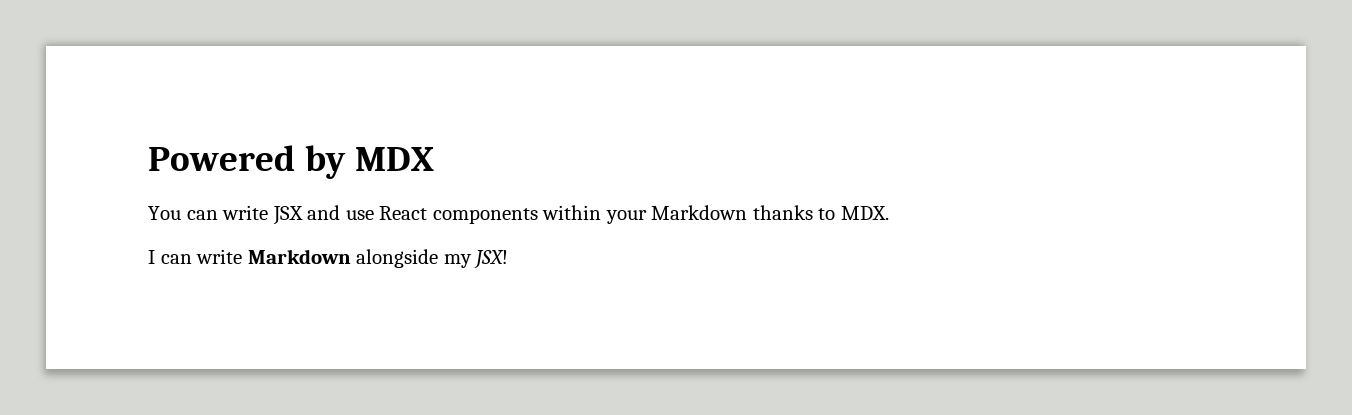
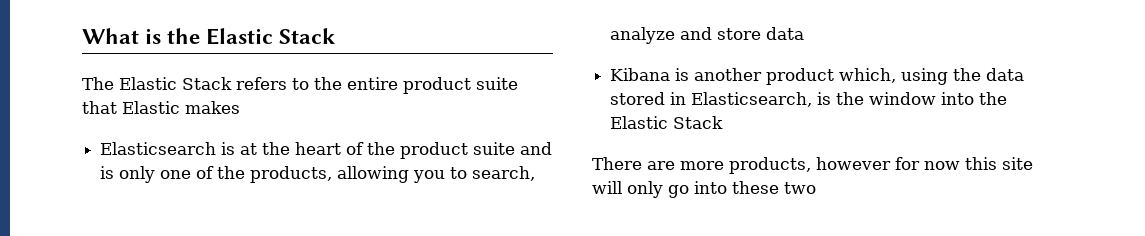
- Powered by MDX
- You can write JSX and use React components within your Markdown thanks to MDX.
- I can write Markdown alongside my JSX!
+ What is the Elastic Stack
+ The Elastic Stack refers to the entire product suite that Elastic makes
+ Elasticsearch is at the heart of the product suite and is only one of the products, allowing you to search, analyze and store data
+ Kibana is another product which, using the data stored in Elasticsearch, is the window into the Elastic Stack
+ There are more products, however for now this site will only go into these two

